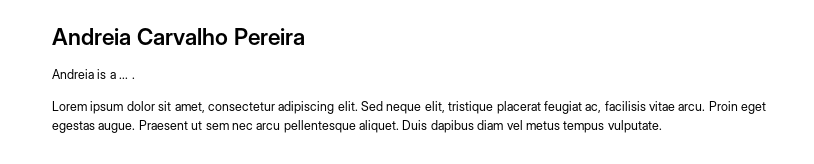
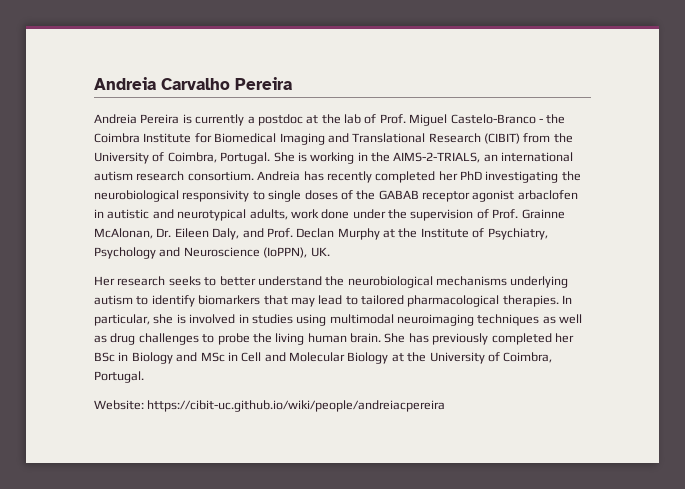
- Andreia is a ... .
- Lorem ipsum dolor sit amet, consectetur adipiscing elit. Sed neque elit, tristique placerat feugiat ac, facilisis vitae arcu. Proin eget egestas augue. Praesent ut sem nec arcu pellentesque aliquet. Duis dapibus diam vel metus tempus vulputate.
+ Andreia Pereira is currently a postdoc at the lab of Prof. Miguel Castelo-Branco - the Coimbra Institute for Biomedical Imaging and Translational Research (CIBIT) from the University of Coimbra, Portugal. She is working in the AIMS-2-TRIALS, an international autism research consortium. Andreia has recently completed her PhD investigating the neurobiological responsivity to single doses of the GABAB receptor agonist arbaclofen in autistic and neurotypical adults, work done under the supervision of Prof. Grainne McAlonan, Dr. Eileen Daly, and Prof. Declan Murphy at the Institute of Psychiatry, Psychology and Neuroscience (IoPPN), UK.
+ Her research seeks to better understand the neurobiological mechanisms underlying autism to identify biomarkers that may lead to tailored pharmacological therapies. In particular, she is involved in studies using multimodal neuroimaging techniques as well as drug challenges to probe the living human brain. She has previously completed her BSc in Biology and MSc in Cell and Molecular Biology at the University of Coimbra, Portugal.
+ Website: https://cibit-uc.github.io/wiki/people/andreiacpereira

